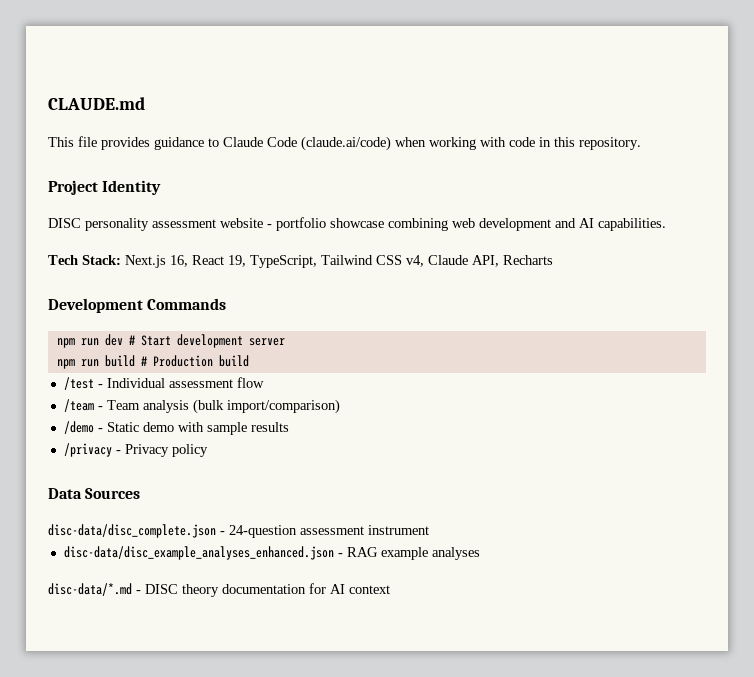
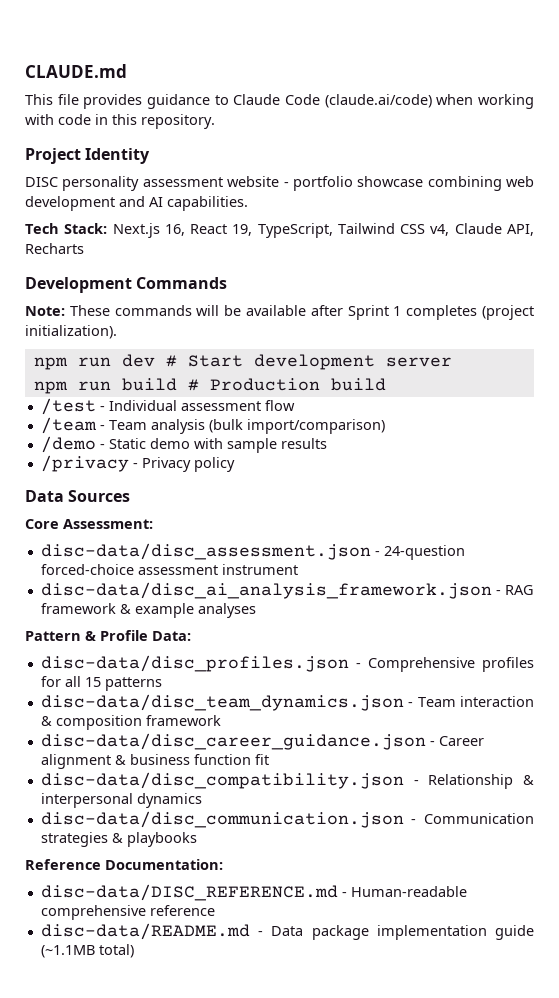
+ Note: These commands will be available after Sprint 1 completes (project initialization).
- disc-data/disc_complete.json - 24-question assessment instrument
+ Core Assessment:
+ disc-data/disc_assessment.json - 24-question forced-choice assessment instrument
- disc-data/disc_example_analyses_enhanced.json - RAG example analyses
+ disc-data/disc_ai_analysis_framework.json - RAG framework & example analyses
- disc-data/*.md - DISC theory documentation for AI context
+ Pattern & Profile Data:
+ disc-data/disc_profiles.json - Comprehensive profiles for all 15 patterns
+ disc-data/disc_team_dynamics.json - Team interaction & composition framework
+ disc-data/disc_career_guidance.json - Career alignment & business function fit
+ disc-data/disc_compatibility.json - Relationship & interpersonal dynamics
+ disc-data/disc_communication.json - Communication strategies & playbooks
+ Reference Documentation:
+ disc-data/DISC_REFERENCE.md - Human-readable comprehensive reference
+ disc-data/README.md - Data package implementation guide (~1.1MB total)

